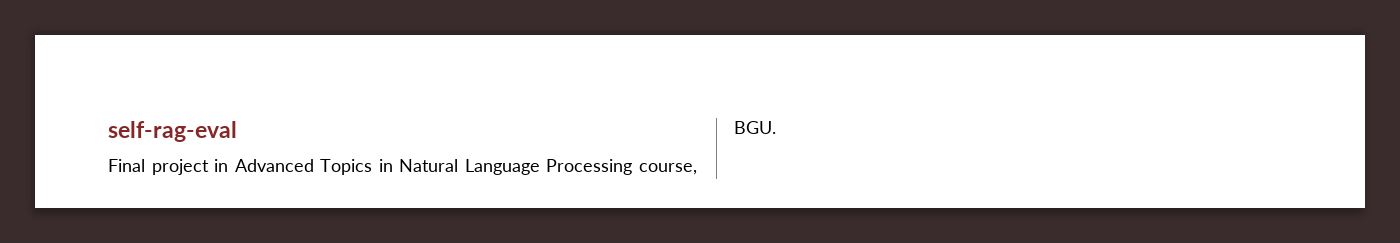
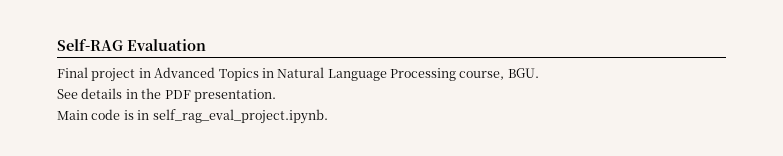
- self-rag-eval
+ Self-RAG Evaluation
+ See details in the PDF presentation.
+ Main code is in self_rag_eval_project.ipynb.

